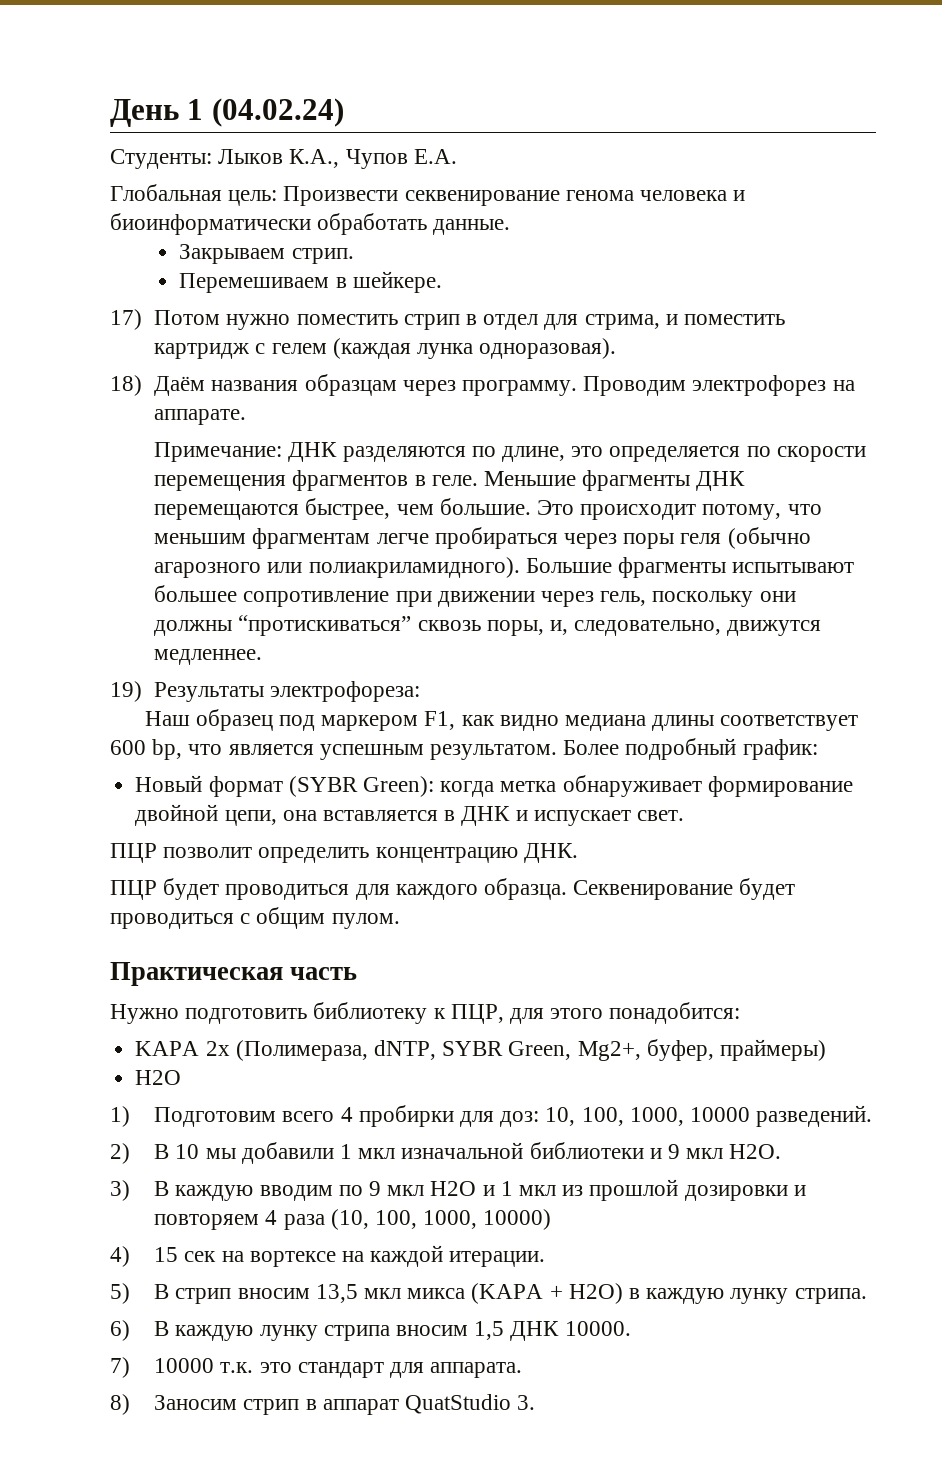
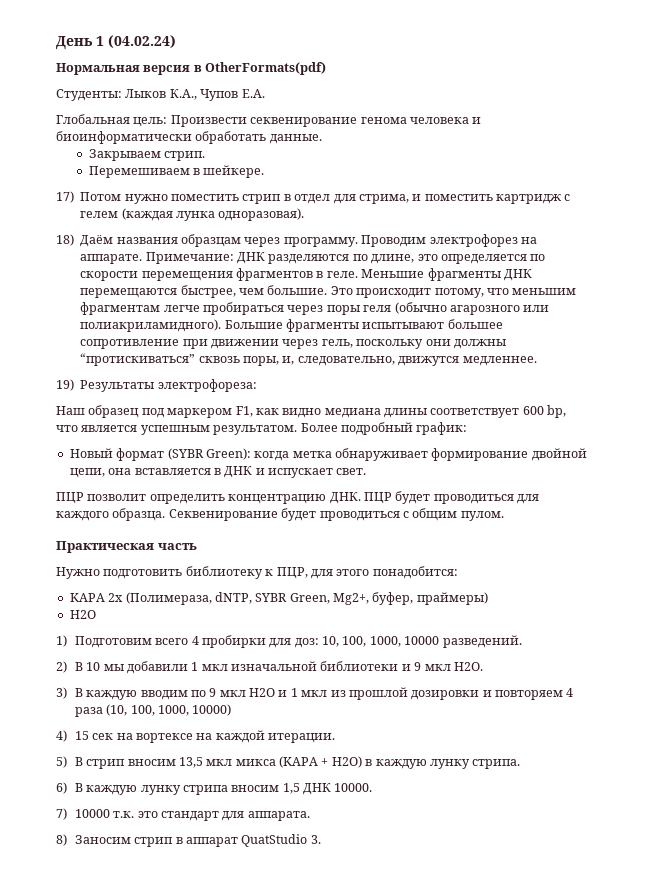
+ Нормальная версия в OtherFormats(pdf)
- Проводим электрофорез на аппарате.
- Примечание: ДНК разделяются по длине, это определяется по скорости перемещения фрагментов в геле.
+ Проводим электрофорез на аппарате. Примечание: ДНК разделяются по длине, это определяется по скорости перемещения фрагментов в геле.
- ПЦР позволит определить концентрацию ДНК.
- ПЦР будет проводиться для каждого образца.
+ ПЦР позволит определить концентрацию ДНК. ПЦР будет проводиться для каждого образца.

